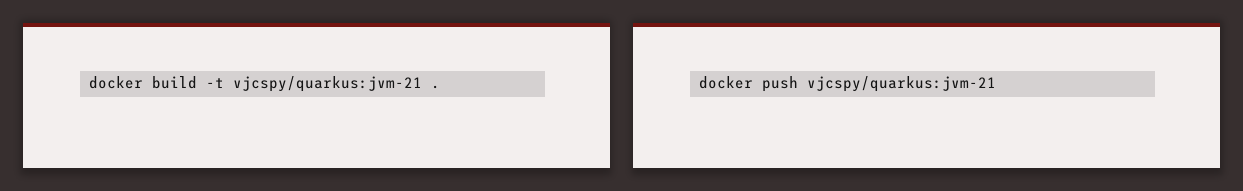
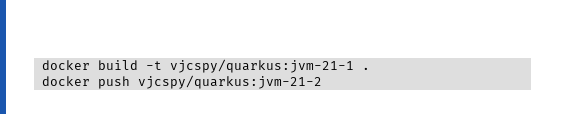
- docker build -t vjcspy/quarkus:jvm-21 .
+ docker build -t vjcspy/quarkus:jvm-21-1 .
- docker push vjcspy/quarkus:jvm-21
+ docker push vjcspy/quarkus:jvm-21-2

